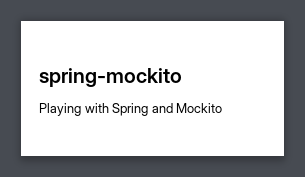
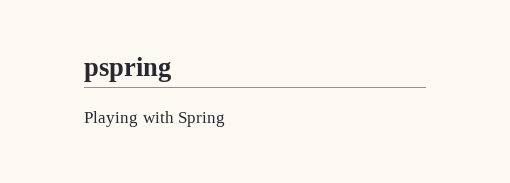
- spring-mockito
+ pspring
- Playing with Spring and Mockito
+ Playing with Spring

